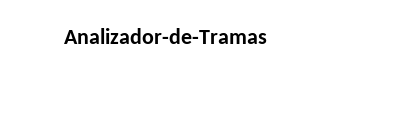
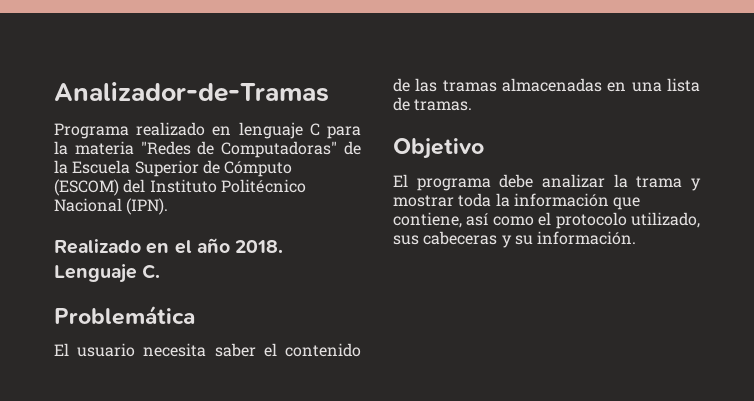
+ Programa realizado en lenguaje C para la materia "Redes de Computadoras" de la Escuela Superior de Cómputo (ESCOM) del Instituto Politécnico Nacional (IPN).
+ Realizado en el año 2018. Lenguaje C.
+ Problemática
+ El usuario necesita saber el contenido de las tramas almacenadas en una lista de tramas.
+ Objetivo
+ El programa debe analizar la trama y mostrar toda la información que contiene, así como el protocolo utilizado, sus cabeceras y su información.

